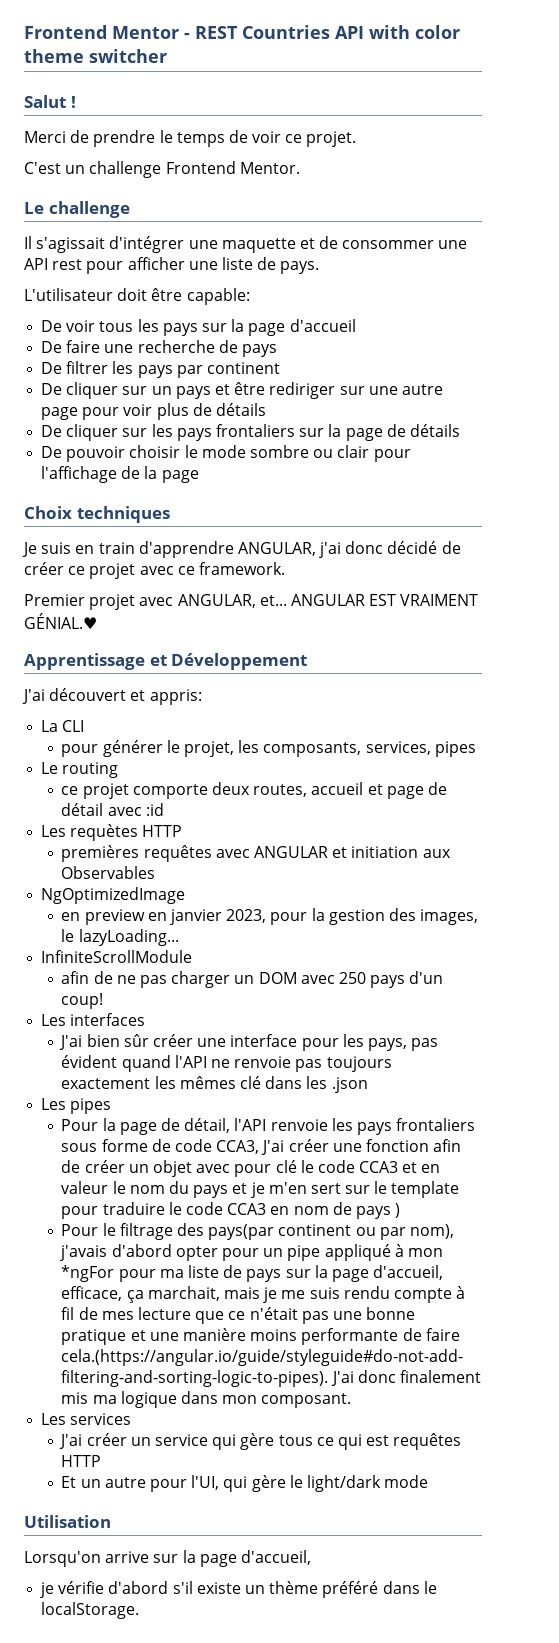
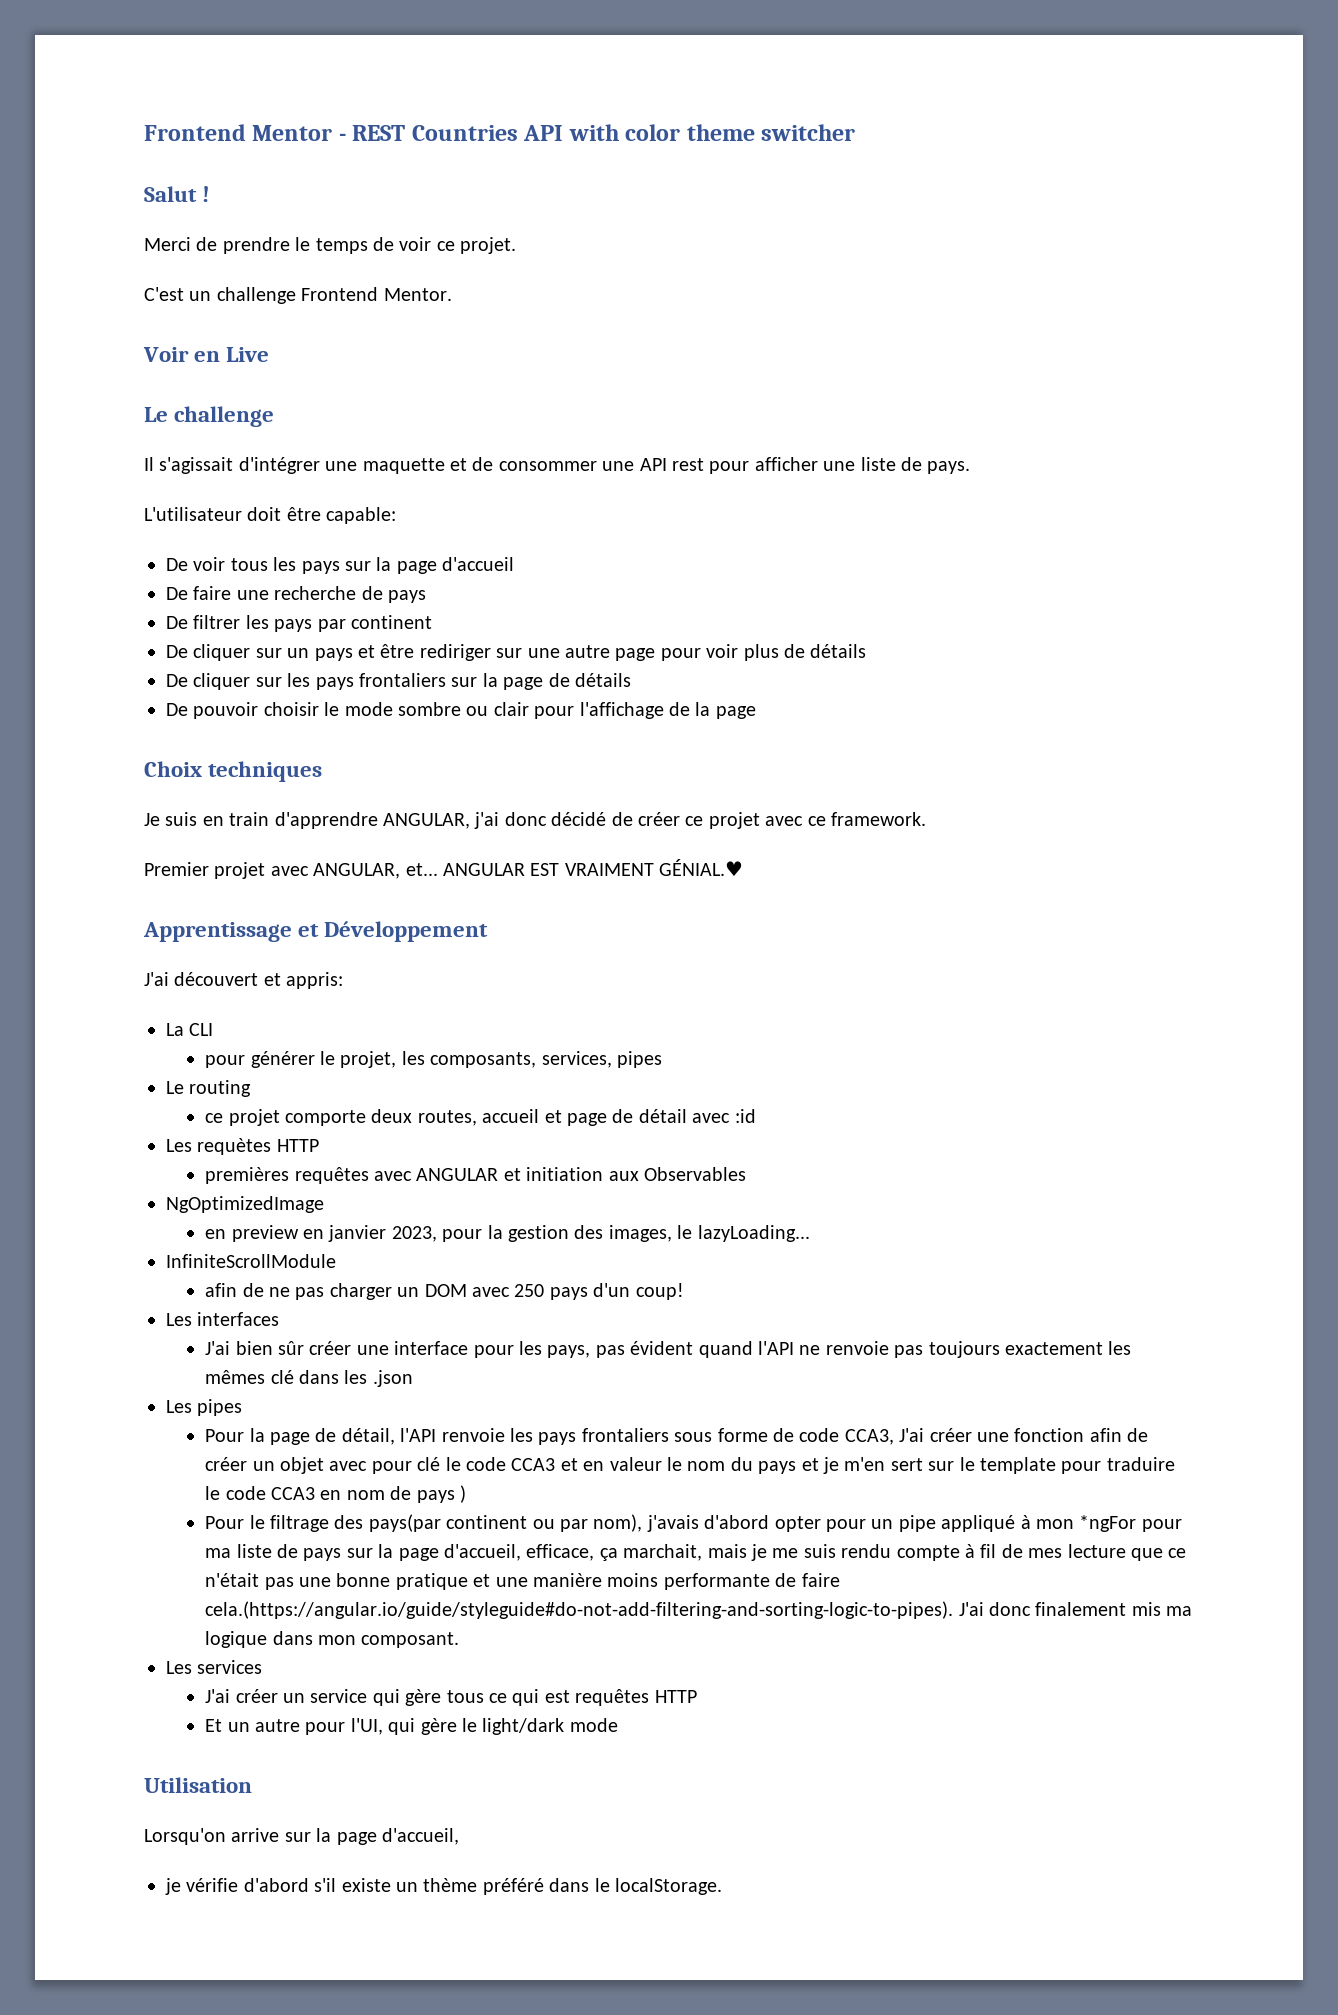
+ Voir en Live

